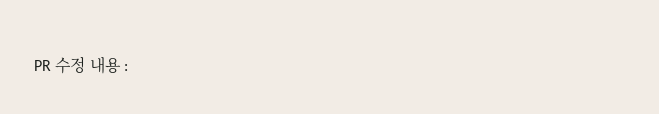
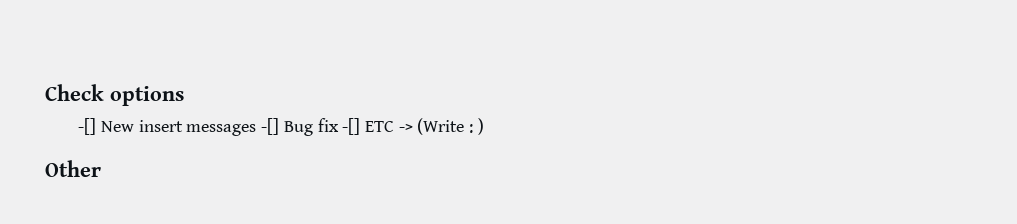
- PR 수정 내용 :
+ Check options
+ -[] New insert messages -[] Bug fix -[] ETC -> (Write : )
+ Other

